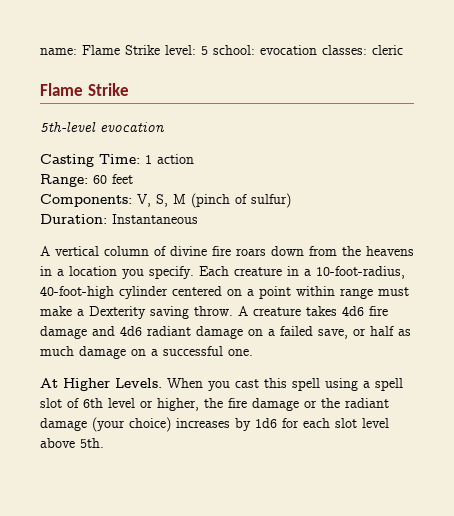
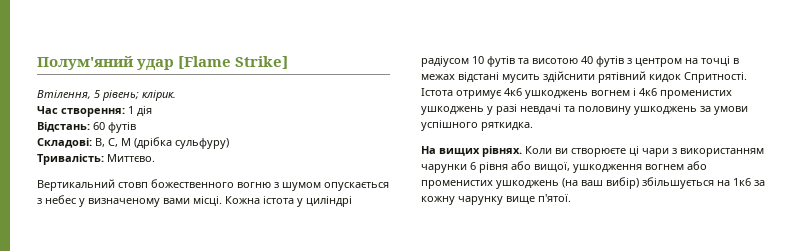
- name: Flame Strike level: 5 school: evocation classes: cleric
- Flame Strike
- 5th-level evocation
- Casting Time: 1 action
- Range: 60 feet
- Components: V, S, M (pinch of sulfur)
- Duration: Instantaneous
- A vertical column of divine fire roars down from the heavens in a location you specify. Each creature in a 10-foot-radius, 40-foot-high cylinder centered on a point within range must make a Dexterity saving throw. A creature takes 4d6 fire damage and 4d6 radiant damage on a failed save, or half as much damage on a successful one.
- At Higher Levels. When you cast this spell using a spell slot of 6th level or higher, the fire damage or the radiant damage (your choice) increases by 1d6 for each slot level above 5th.
+ Полум'яний удар [Flame Strike]
+ Втілення, 5 рівень; клірик.
+ Час створення: 1 дія
+ Відстань: 60 футів
+ Складові: В, С, М (дрібка сульфуру)
+ Тривалість: Миттєво.
+ Вертикальний стовп божественного вогню з шумом опускається з небес у визначеному вами місці. Кожна істота у циліндрі радіусом 10 футів та висотою 40 футів з центром на точці в межах відстані мусить здійснити рятівний кидок Спритності. Істота отримує 4к6 ушкоджень вогнем і 4к6 променистих ушкоджень у разі невдачі та половину ушкоджень за умови успішного ряткидка.
+ На вищих рівнях. Коли ви створюєте ці чари з використанням чарунки 6 рівня або вищої, ушкодження вогнем або променистих ушкоджень (на ваш вибір) збільшується на 1к6 за кожну чарунку вище п'ятої.

